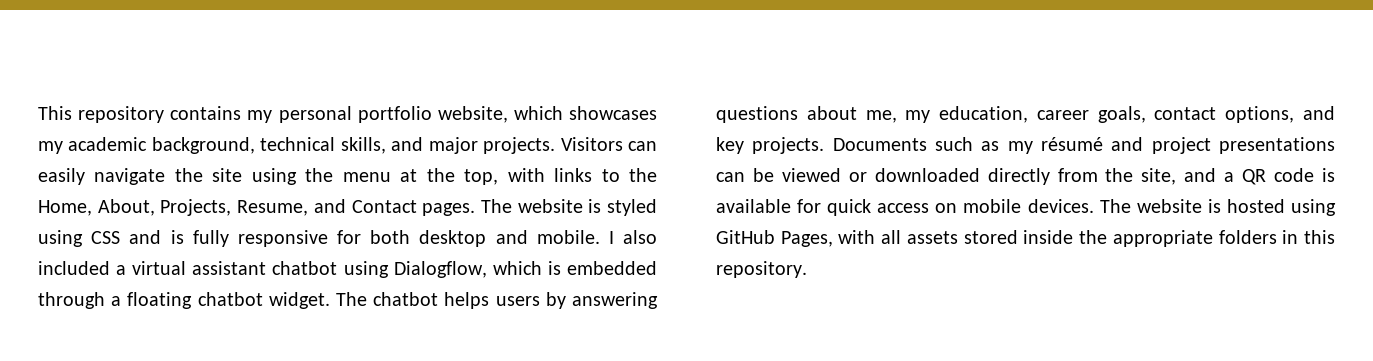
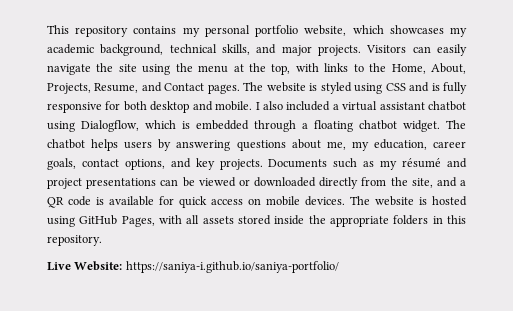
+ Live Website: https://saniya-i.github.io/saniya-portfolio/

